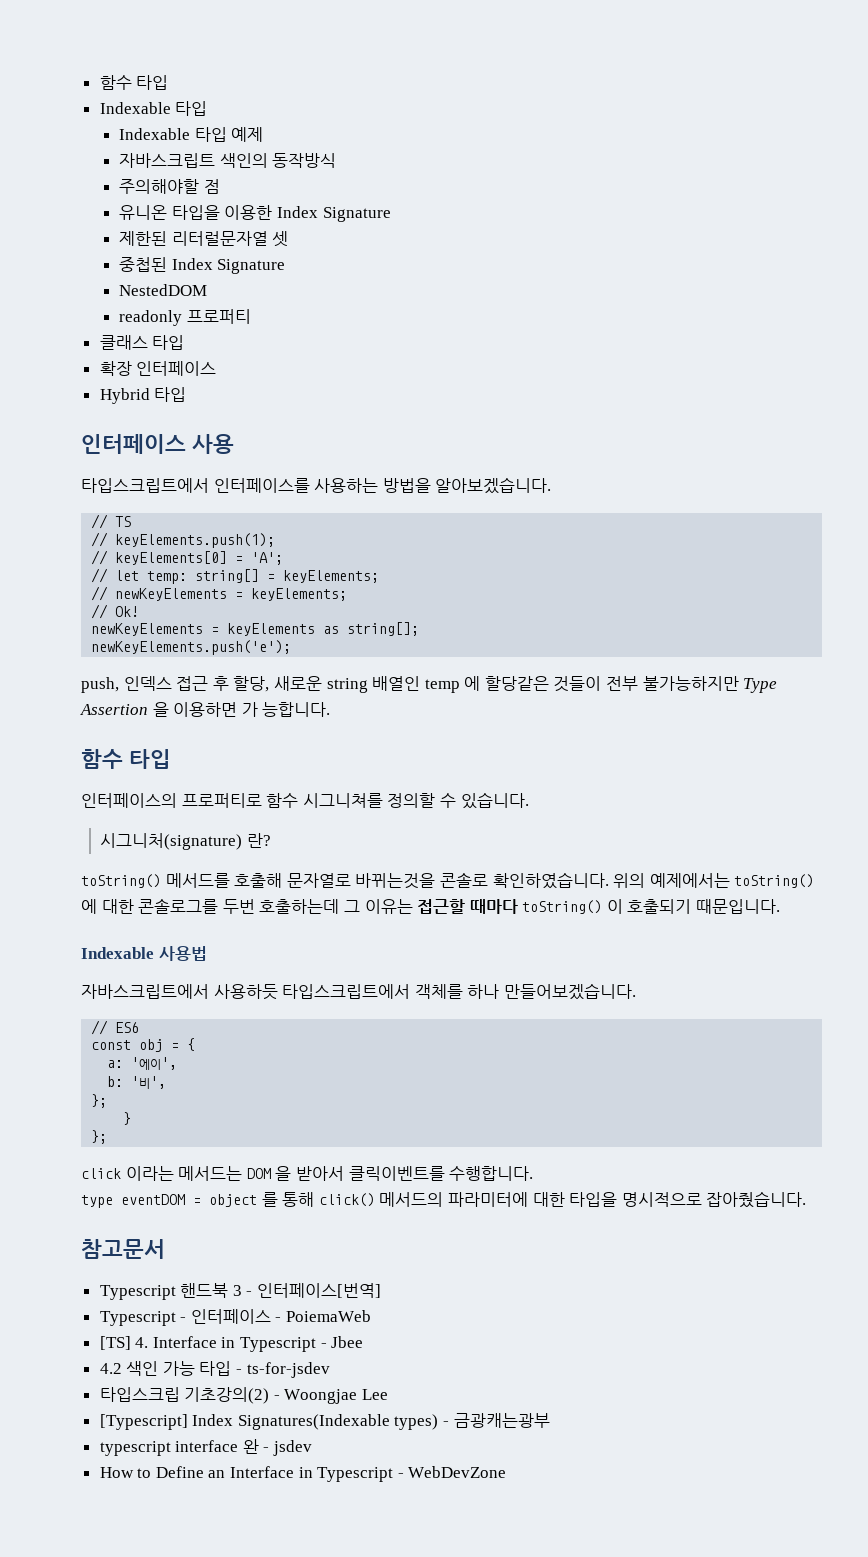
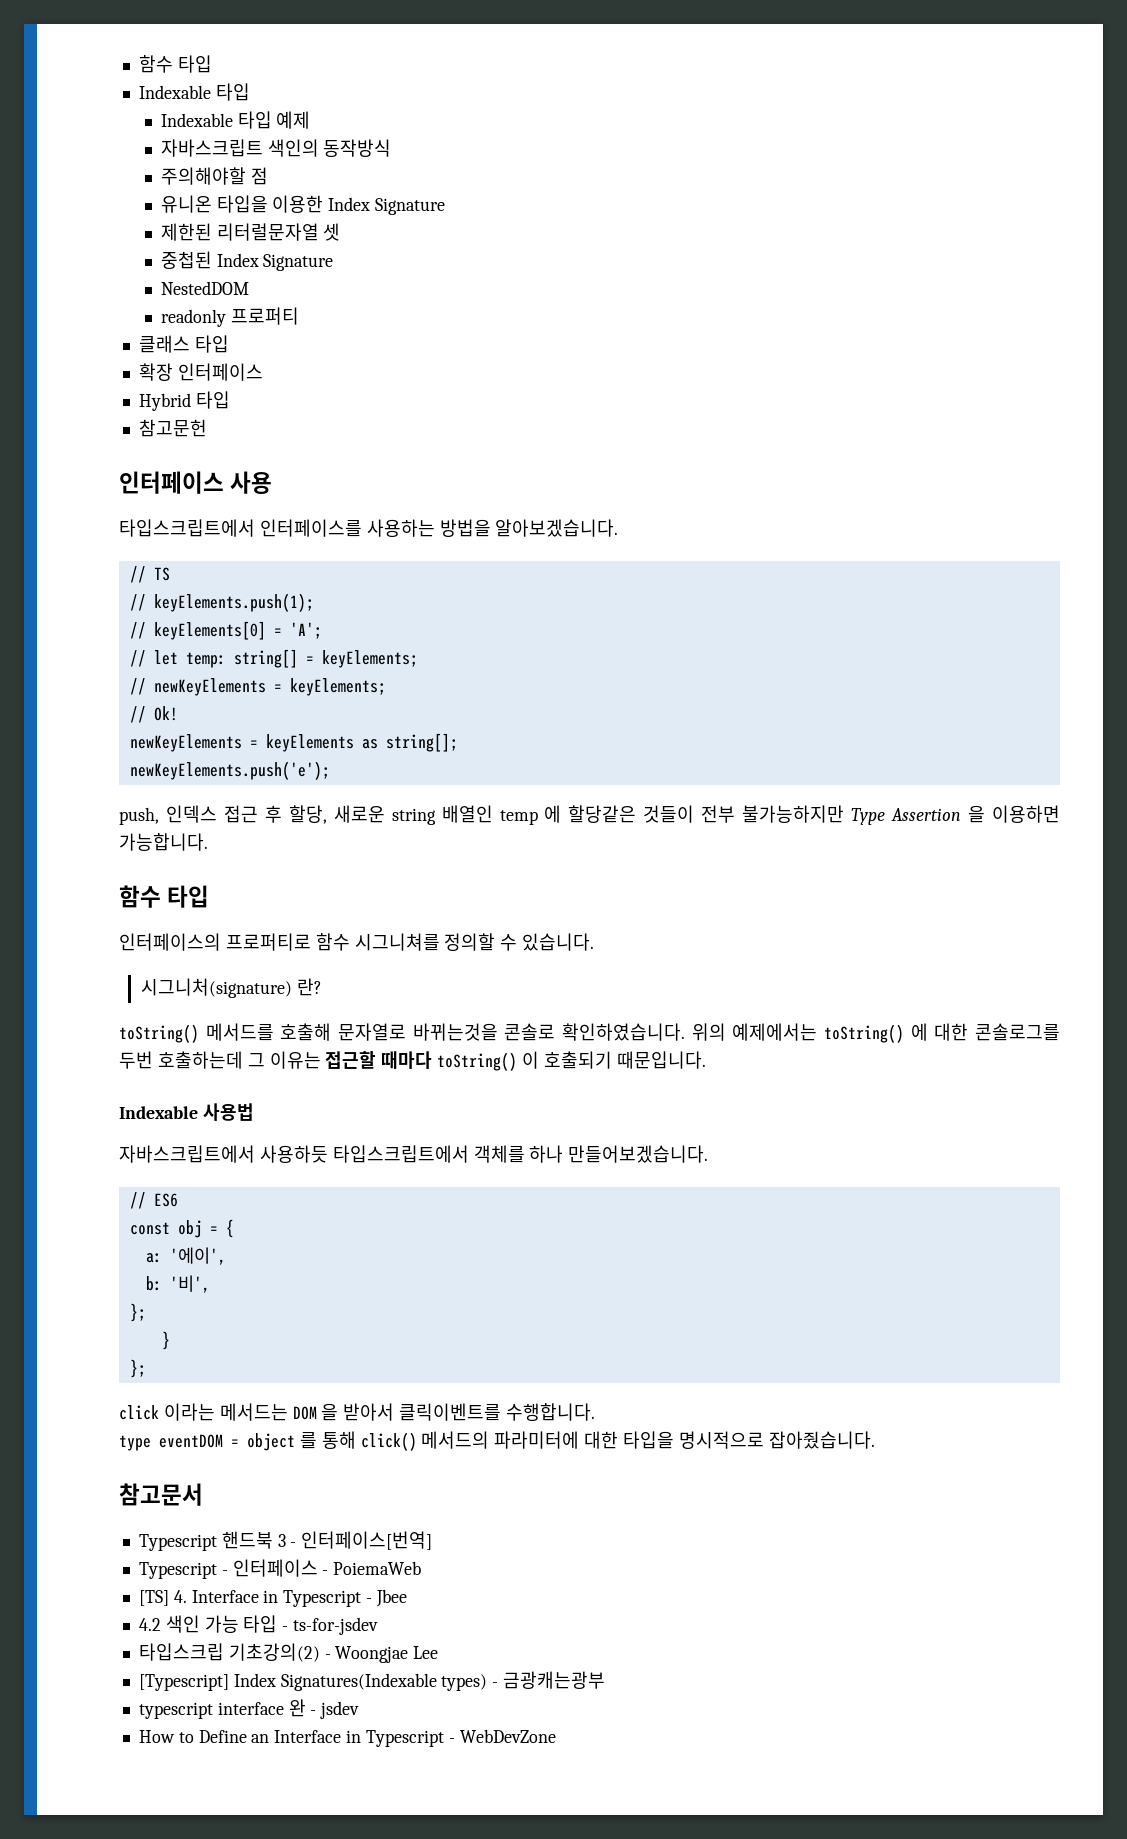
+ 참고문헌
- push, 인덱스 접근 후 할당, 새로운 string 배열인 temp 에 할당같은 것들이 전부 불가능하지만 Type Assertion 을 이용하면 가 능합니다.
+ push, 인덱스 접근 후 할당, 새로운 string 배열인 temp 에 할당같은 것들이 전부 불가능하지만 Type Assertion 을 이용하면 가능합니다.

